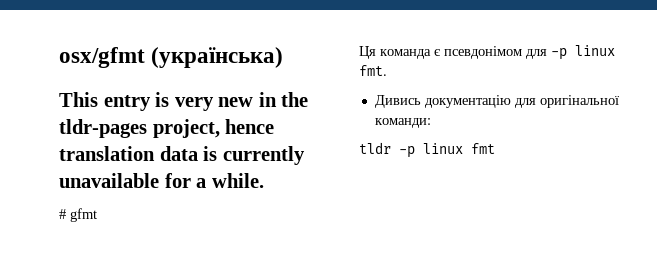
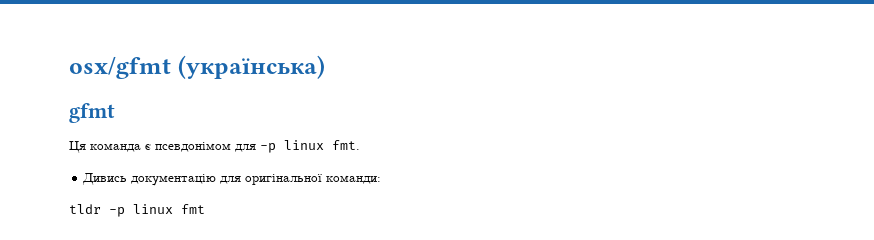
- This entry is very new in the tldr-pages project, hence translation data is currently unavailable for a while.
- # gfmt
+ gfmt

